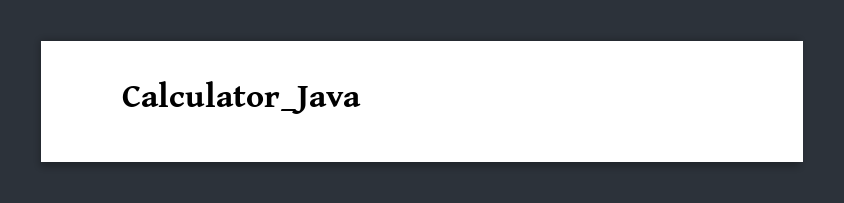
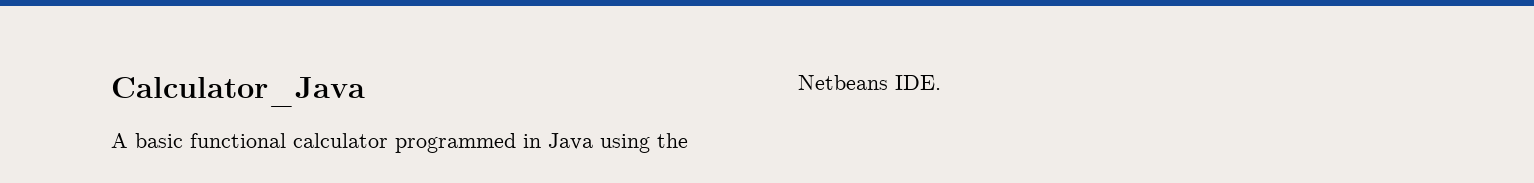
+ A basic functional calculator programmed in Java using the Netbeans IDE.

